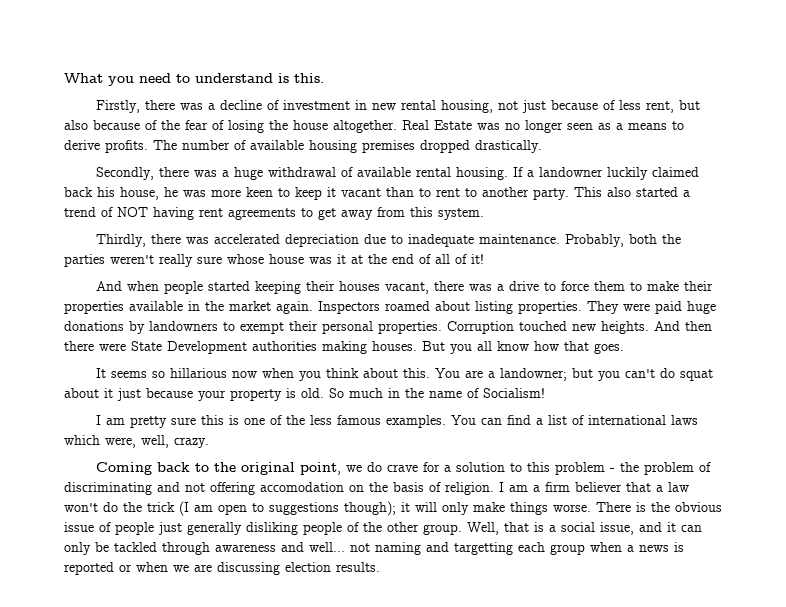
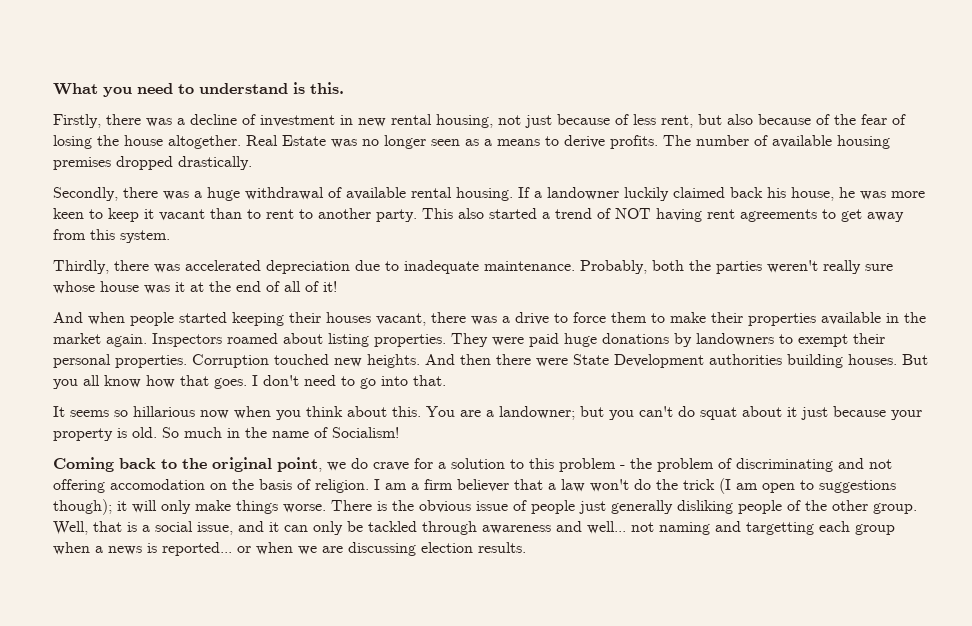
- And then there were State Development authorities making houses.
+ And then there were State Development authorities building houses.
+ I don't need to go into that.
- I am pretty sure this is one of the less famous examples. You can find a list of international laws which were, well, crazy.
- Well, that is a social issue, and it can only be tackled through awareness and well... not naming and targetting each group when a news is reported or when we are discussing election results.
+ Well, that is a social issue, and it can only be tackled through awareness and well... not naming and targetting each group when a news is reported... or when we are discussing election results.

